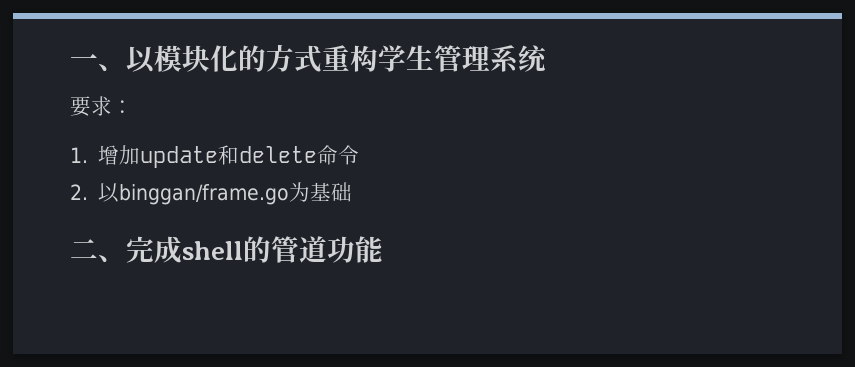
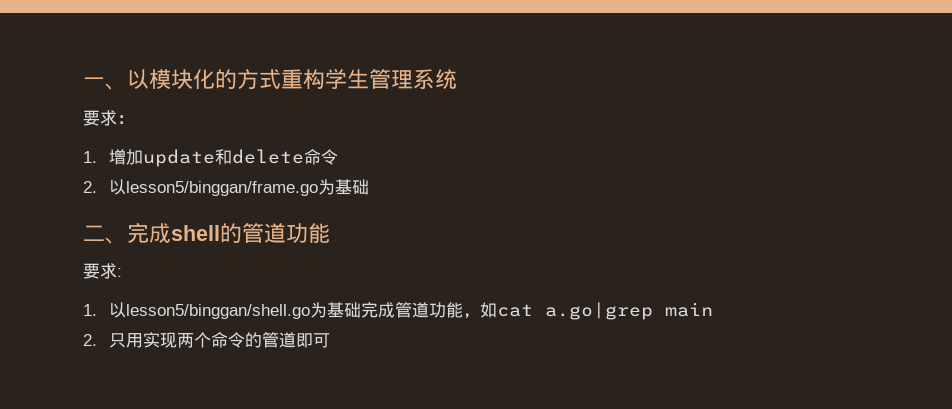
- 2.以binggan/frame.go为基础
+ 2.以lesson5/binggan/frame.go为基础
  二、完成shell的管道功能
+ 要求:
+ 1.以lesson5/binggan/shell.go为基础完成管道功能，如cat a.go|grep main
+ 2.只用实现两个命令的管道即可

